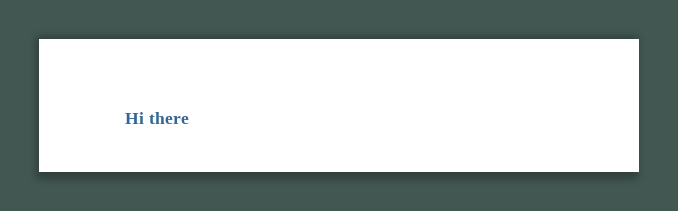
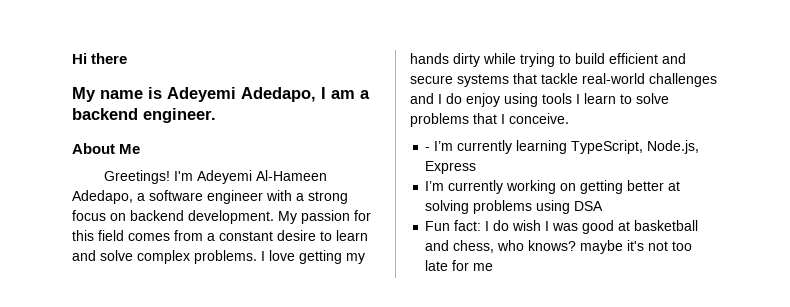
+ My name is Adeyemi Adedapo, I am a backend engineer.
+ About Me
+ Greetings! I'm Adeyemi Al-Hameen Adedapo, a software engineer with a strong focus on backend development. My passion for this field comes from a constant desire to learn and solve complex problems. I love getting my hands dirty while trying to build efficient and secure systems that tackle real-world challenges and I do enjoy using tools I learn to solve problems that I conceive.
+ - I’m currently learning TypeScript, Node.js, Express
+ I’m currently working on getting better at solving problems using DSA
+ Fun fact: I do wish I was good at basketball and chess, who knows? maybe it's not too late for me

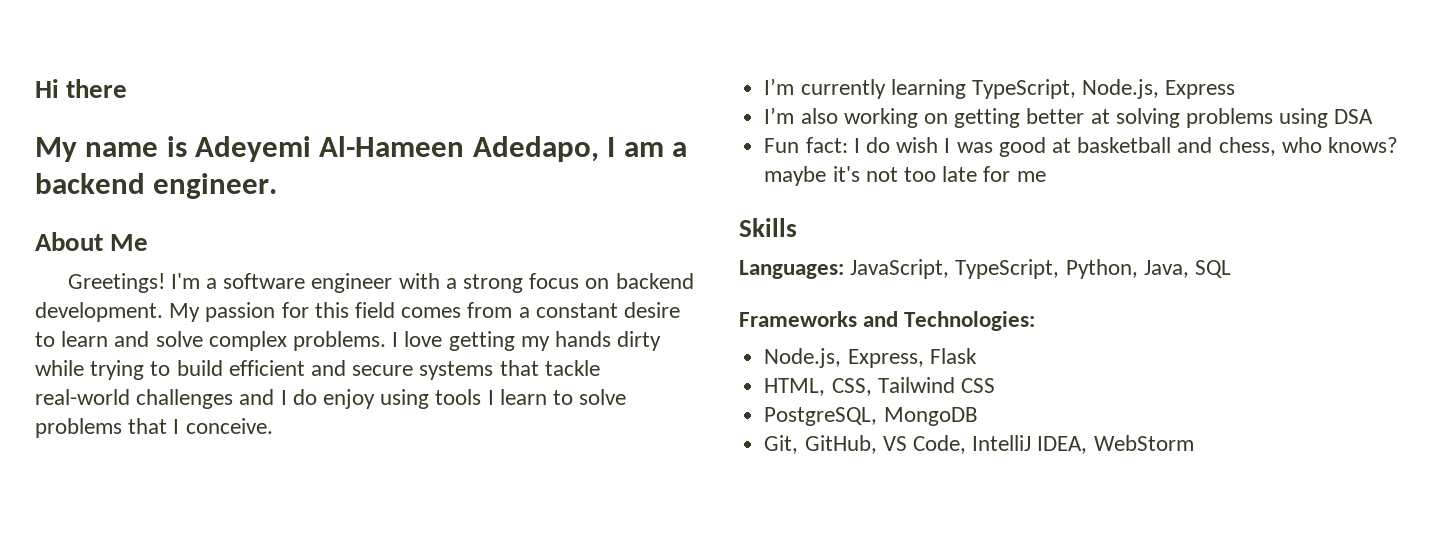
- My name is Adeyemi Adedapo, I am a backend engineer.
+ My name is Adeyemi Al-Hameen Adedapo, I am a backend engineer.
- I'm Adeyemi Al-Hameen Adedapo, a software engineer with a strong focus on backend development.
+ I'm a software engineer with a strong focus on backend development.
- - I’m currently learning TypeScript, Node.js, Express
+ I’m currently learning TypeScript, Node.js, Express
- I’m currently working on getting better at solving problems using DSA
+ I’m also working on getting better at solving problems using DSA
+ Skills
+ Languages: JavaScript, TypeScript, Python, Java, SQL
+ Frameworks and Technologies:
+ Node.js, Express, Flask
+ HTML, CSS, Tailwind CSS
+ PostgreSQL, MongoDB
+ Git, GitHub, VS Code, IntelliJ IDEA, WebStorm

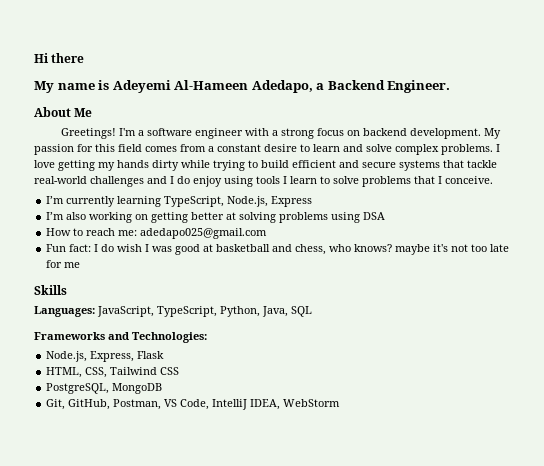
- My name is Adeyemi Al-Hameen Adedapo, I am a backend engineer.
+ My name is Adeyemi Al-Hameen Adedapo, a Backend Engineer.
+ How to reach me: adedapo025@gmail.com
- Git, GitHub, VS Code, IntelliJ IDEA, WebStorm
+ Git, GitHub, Postman, VS Code, IntelliJ IDEA, WebStorm

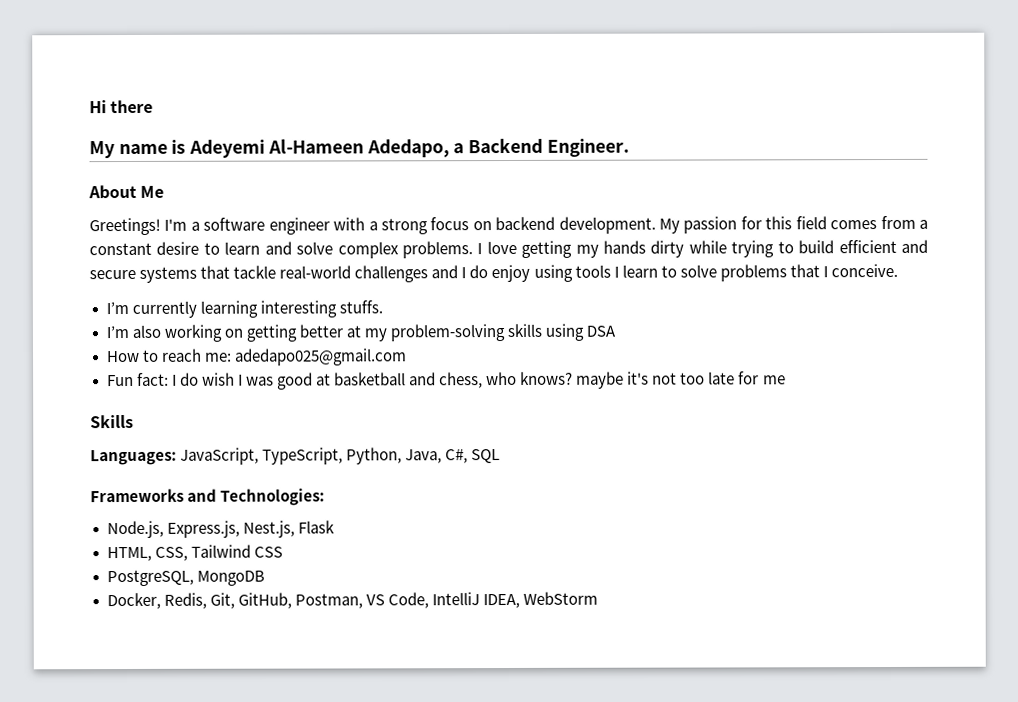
- I’m currently learning TypeScript, Node.js, Express
+ I’m currently learning interesting stuffs.
- I’m also working on getting better at solving problems using DSA
+ I’m also working on getting better at my problem-solving skills using DSA
- Languages: JavaScript, TypeScript, Python, Java, SQL
+ Languages: JavaScript, TypeScript, Python, Java, C#, SQL
- Node.js, Express, Flask
+ Node.js, Express.js, Nest.js, Flask
- Git, GitHub, Postman, VS Code, IntelliJ IDEA, WebStorm
+ Docker, Redis, Git, GitHub, Postman, VS Code, IntelliJ IDEA, WebStorm

